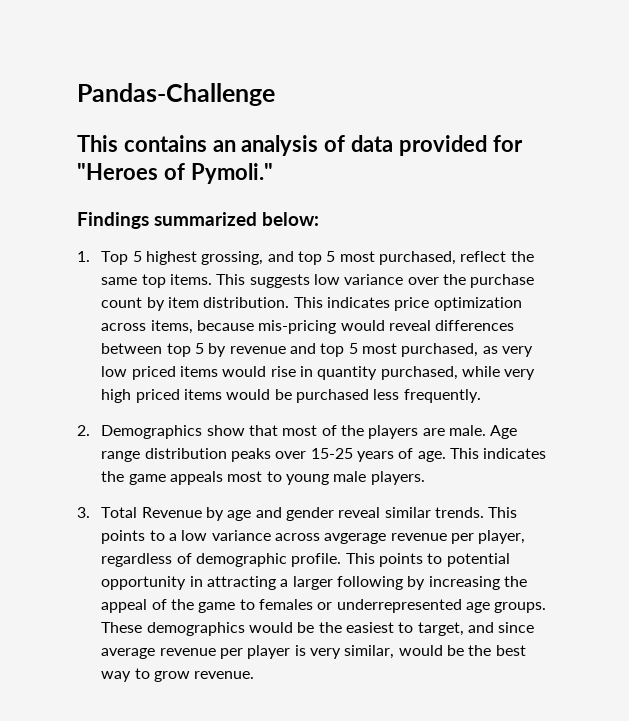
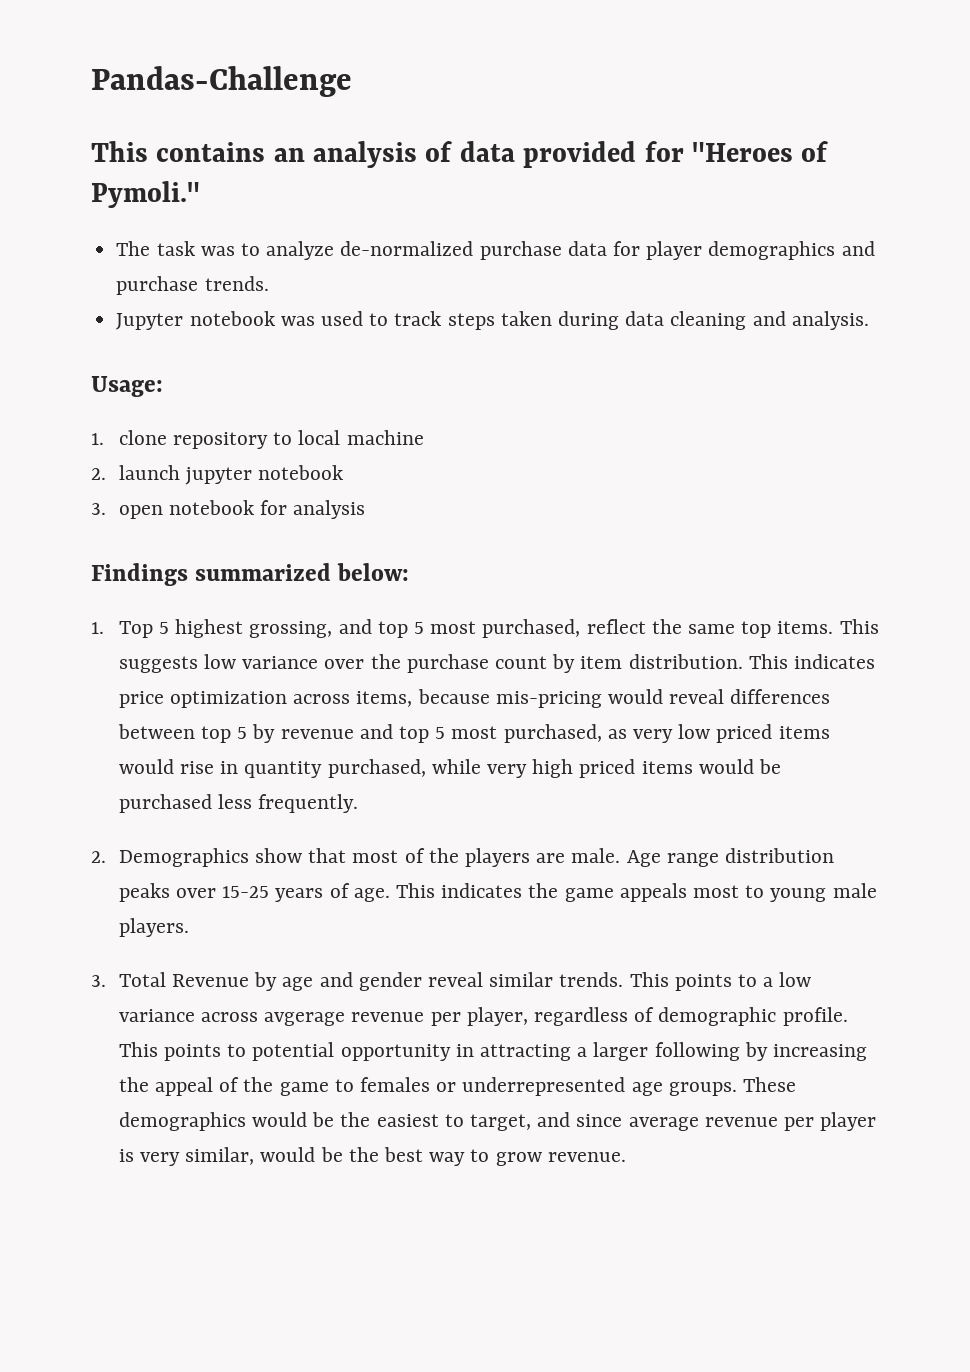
+ The task was to analyze de-normalized purchase data for player demographics and purchase trends.
+ Jupyter notebook was used to track steps taken during data cleaning and analysis.
+ Usage:
+ 1. clone repository to local machine
+ 2. launch jupyter notebook
+ 3. open notebook for analysis

